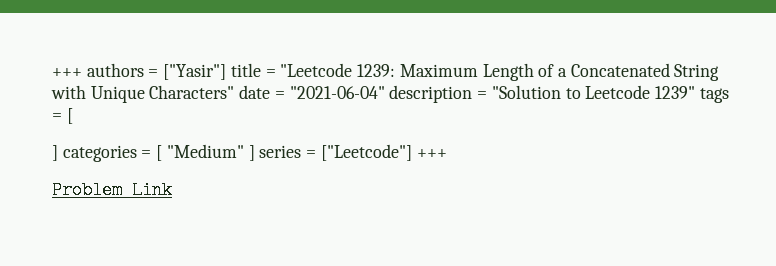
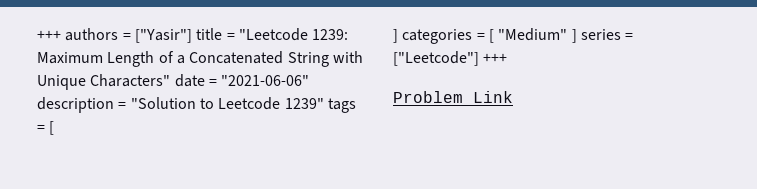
- +++ authors = ["Yasir"] title = "Leetcode 1239: Maximum Length of a Concatenated String with Unique Characters" date = "2021-06-04" description = "Solution to Leetcode 1239" tags = [
+ +++ authors = ["Yasir"] title = "Leetcode 1239: Maximum Length of a Concatenated String with Unique Characters" date = "2021-06-06" description = "Solution to Leetcode 1239" tags = [

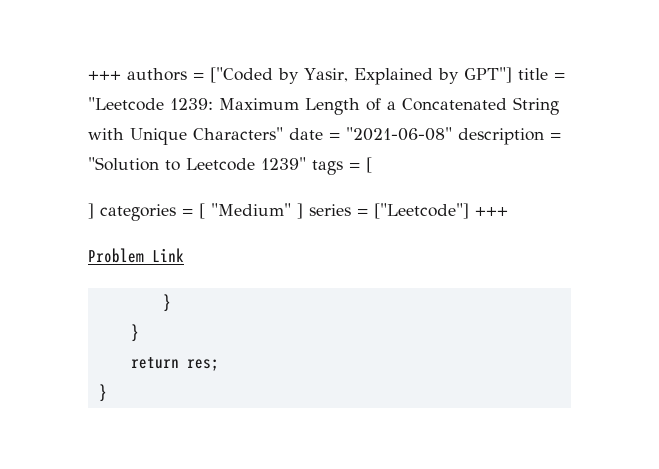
- +++ authors = ["Yasir"] title = "Leetcode 1239: Maximum Length of a Concatenated String with Unique Characters" date = "2021-06-06" description = "Solution to Leetcode 1239" tags = [
+ +++ authors = ["Coded by Yasir, Explained by GPT"] title = "Leetcode 1239: Maximum Length of a Concatenated String with Unique Characters" date = "2021-06-08" description = "Solution to Leetcode 1239" tags = [
  Problem Link
+ }
+ }
+ return res;
+ }

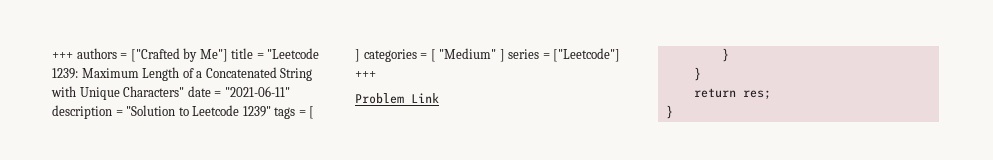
- +++ authors = ["Coded by Yasir, Explained by GPT"] title = "Leetcode 1239: Maximum Length of a Concatenated String with Unique Characters" date = "2021-06-08" description = "Solution to Leetcode 1239" tags = [
+ +++ authors = ["Crafted by Me"] title = "Leetcode 1239: Maximum Length of a Concatenated String with Unique Characters" date = "2021-06-11" description = "Solution to Leetcode 1239" tags = [

